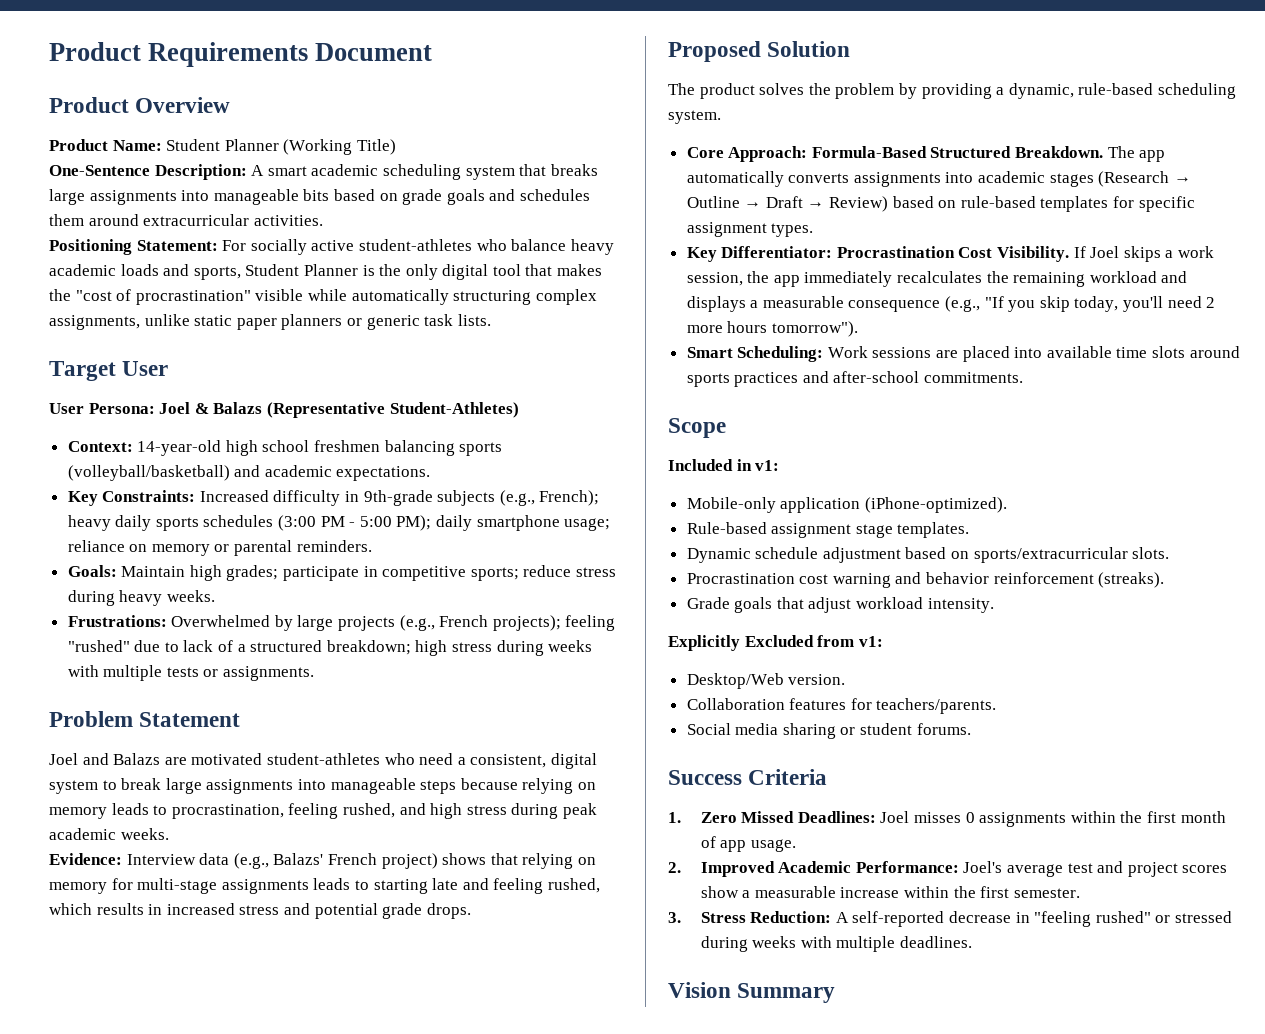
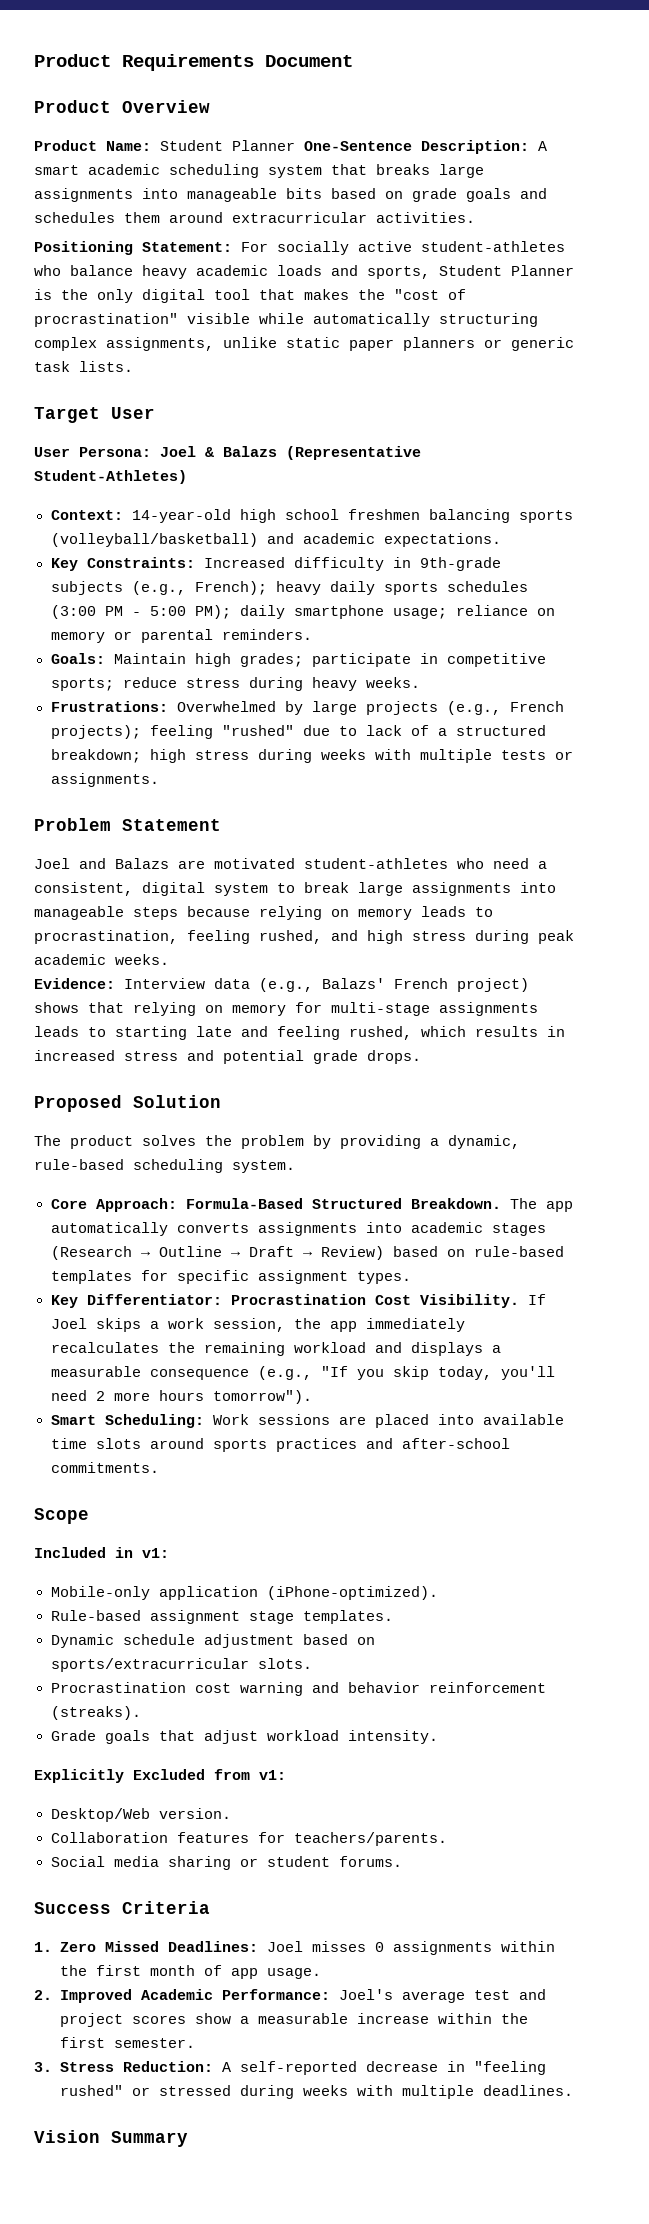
- Product Name: Student Planner (Working Title)
- One-Sentence Description: A smart academic scheduling system that breaks large assignments into manageable bits based on grade goals and schedules them around extracurricular activities.
+ Product Name: Student Planner One-Sentence Description: A smart academic scheduling system that breaks large assignments into manageable bits based on grade goals and schedules them around extracurricular activities.

